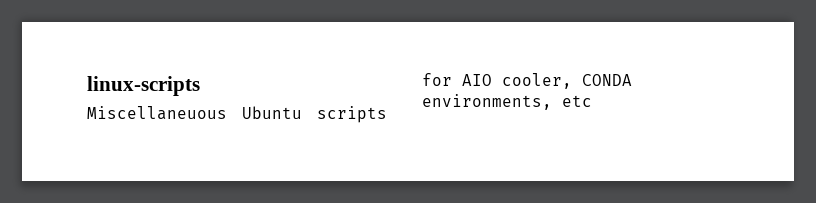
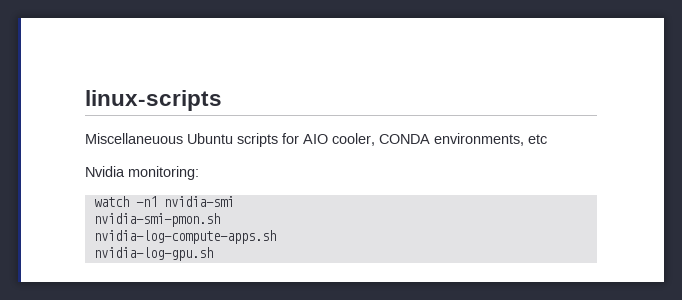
+ Nvidia monitoring:
+ watch -n1 nvidia-smi
+ nvidia-smi-pmon.sh
+ nvidia-log-compute-apps.sh
+ nvidia-log-gpu.sh

